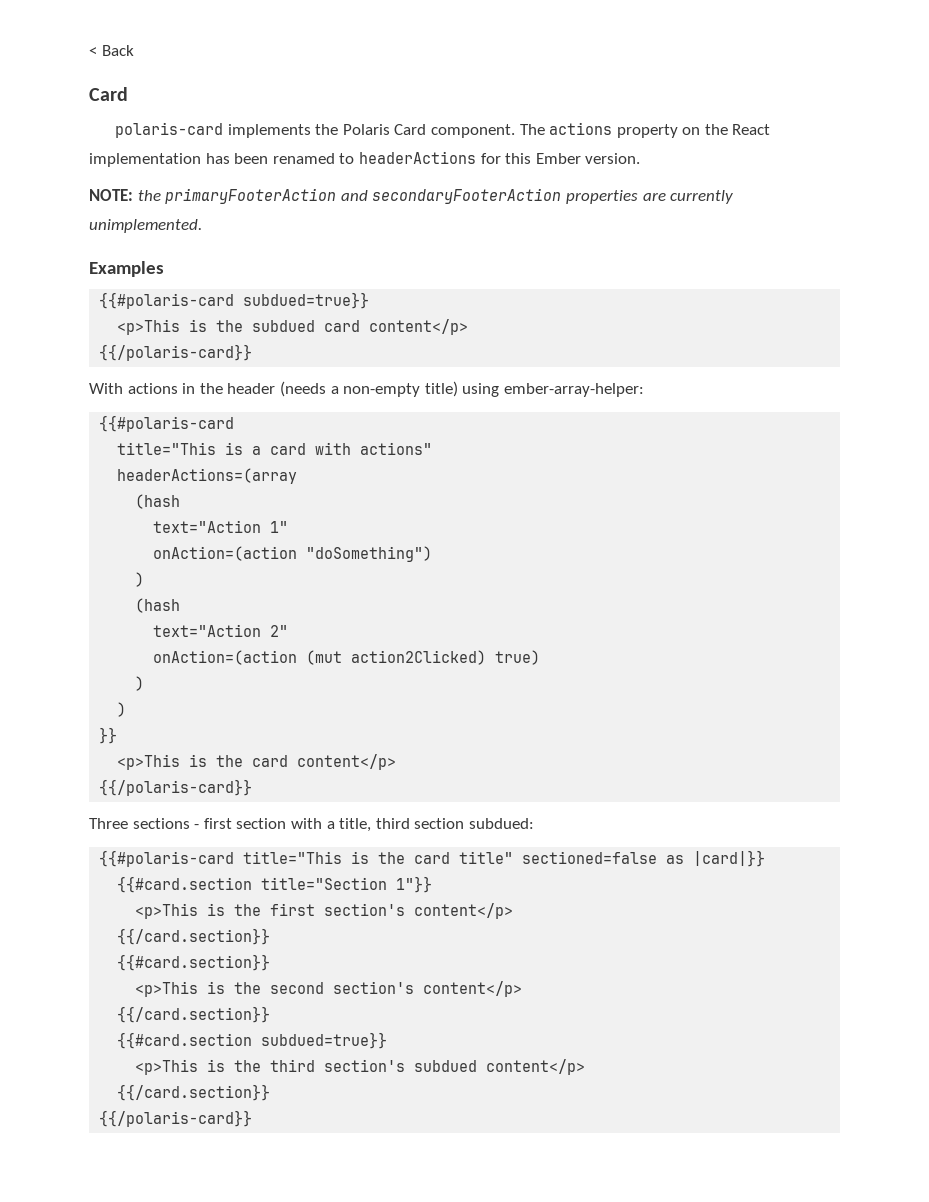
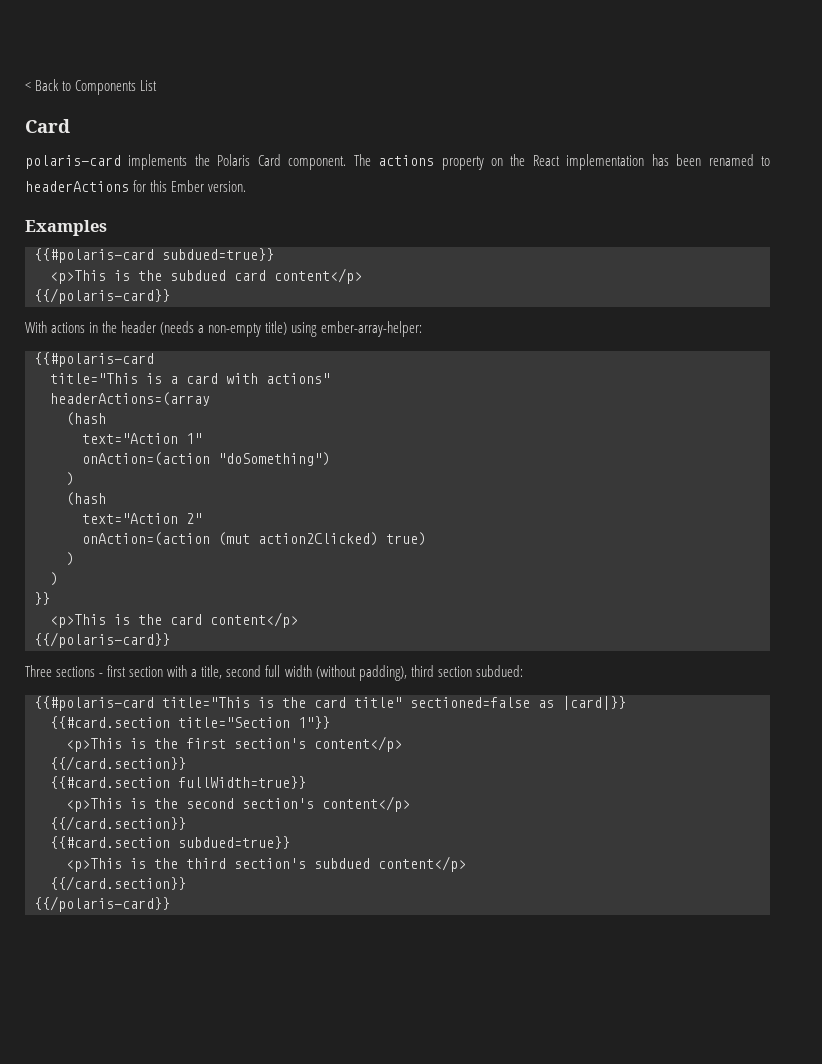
- < Back
+ < Back to Components List
- NOTE: the primaryFooterAction and secondaryFooterAction properties are currently unimplemented.
- Three sections - first section with a title, third section subdued:
+ Three sections - first section with a title, second full width (without padding), third section subdued:
- {{#card.section}}
+ {{#card.section fullWidth=true}}

